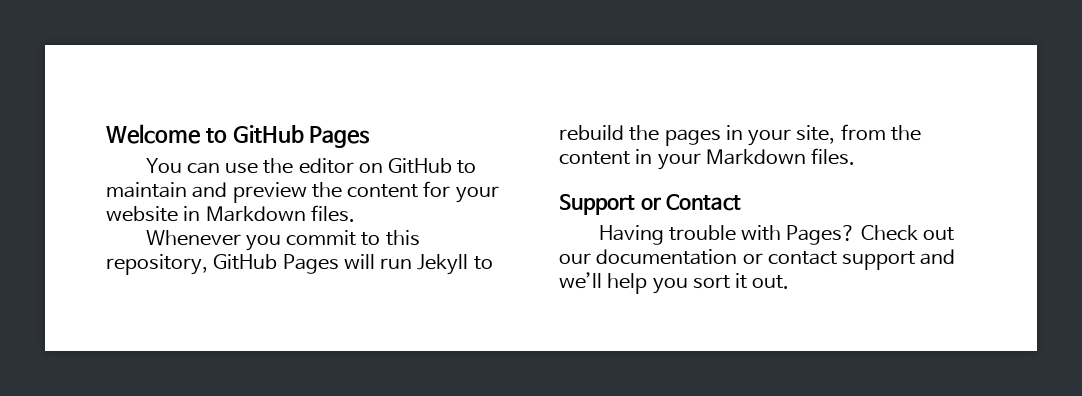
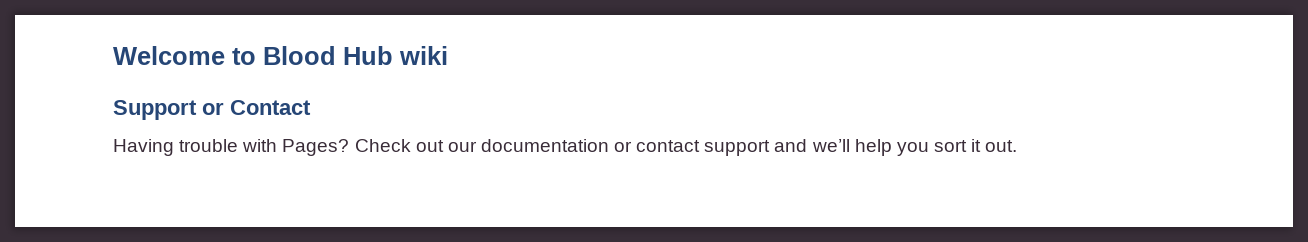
- Welcome to GitHub Pages
- You can use the editor on GitHub to maintain and preview the content for your website in Markdown files.
- Whenever you commit to this repository, GitHub Pages will run Jekyll to rebuild the pages in your site, from the content in your Markdown files.
+ Welcome to Blood Hub wiki

